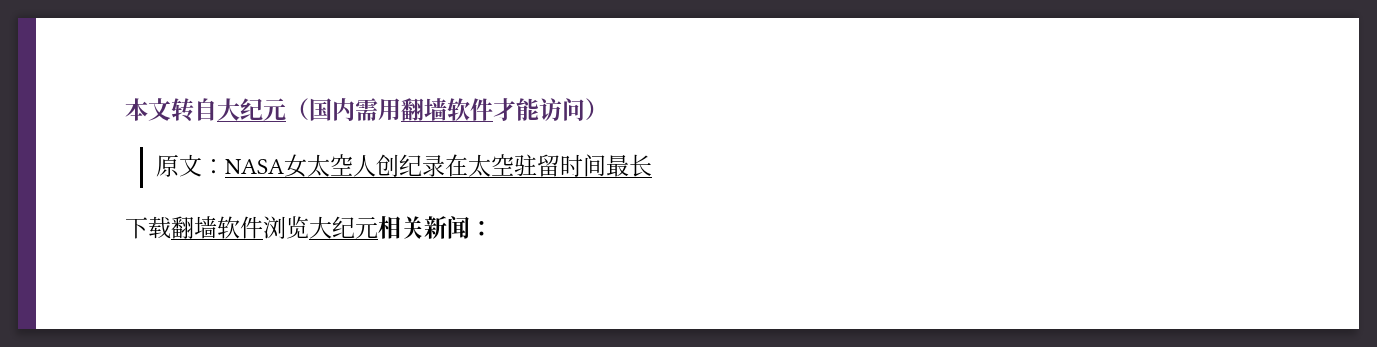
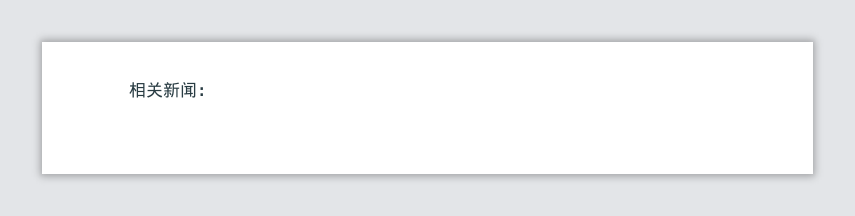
- 本文转自大纪元（国内需用翻墙软件才能访问）
- 原文：NASA女太空人创纪录在太空驻留时间最长
- 下载翻墙软件浏览大纪元相关新闻：
+ 相关新闻：

